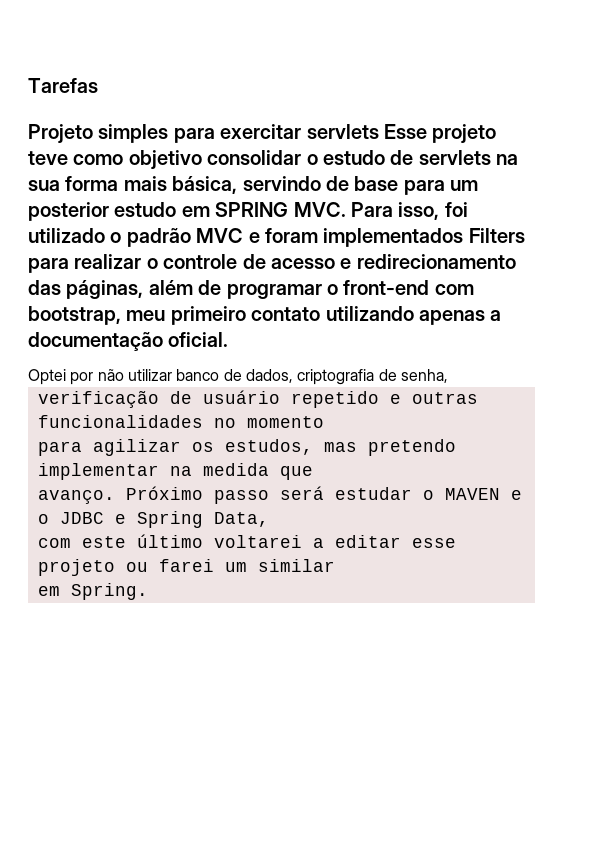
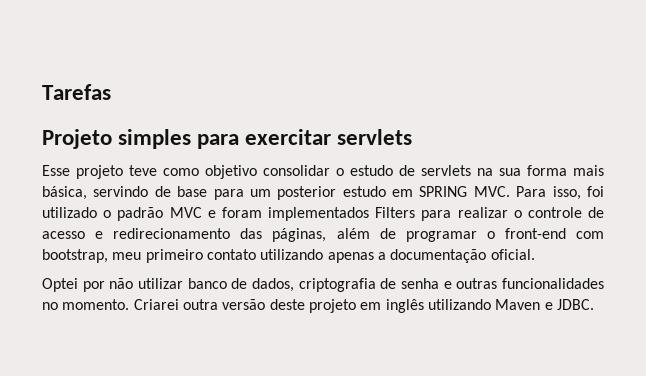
- Projeto simples para exercitar servlets Esse projeto teve como objetivo consolidar o estudo de servlets na sua forma mais básica, servindo de base para um posterior estudo em SPRING MVC. Para isso, foi utilizado o padrão MVC e foram implementados Filters para realizar o controle de acesso e redirecionamento das páginas, além de programar o front-end com bootstrap, meu primeiro contato utilizando apenas a documentação oficial.
+ Projeto simples para exercitar servlets
+ Esse projeto teve como objetivo consolidar o estudo de servlets na sua forma mais básica, servindo de base para um posterior estudo em SPRING MVC. Para isso, foi utilizado o padrão MVC e foram implementados Filters para realizar o controle de acesso e redirecionamento das páginas, além de programar o front-end com bootstrap, meu primeiro contato utilizando apenas a documentação oficial.
- Optei por não utilizar banco de dados, criptografia de senha,
- verificação de usuário repetido e outras funcionalidades no momento
- para agilizar os estudos, mas pretendo implementar na medida que
- avanço. Próximo passo será estudar o MAVEN e o JDBC e Spring Data,
- com este último voltarei a editar esse projeto ou farei um similar
- em Spring.
+ Optei por não utilizar banco de dados, criptografia de senha e outras funcionalidades no momento. Criarei outra versão deste projeto em inglês utilizando Maven e JDBC.

